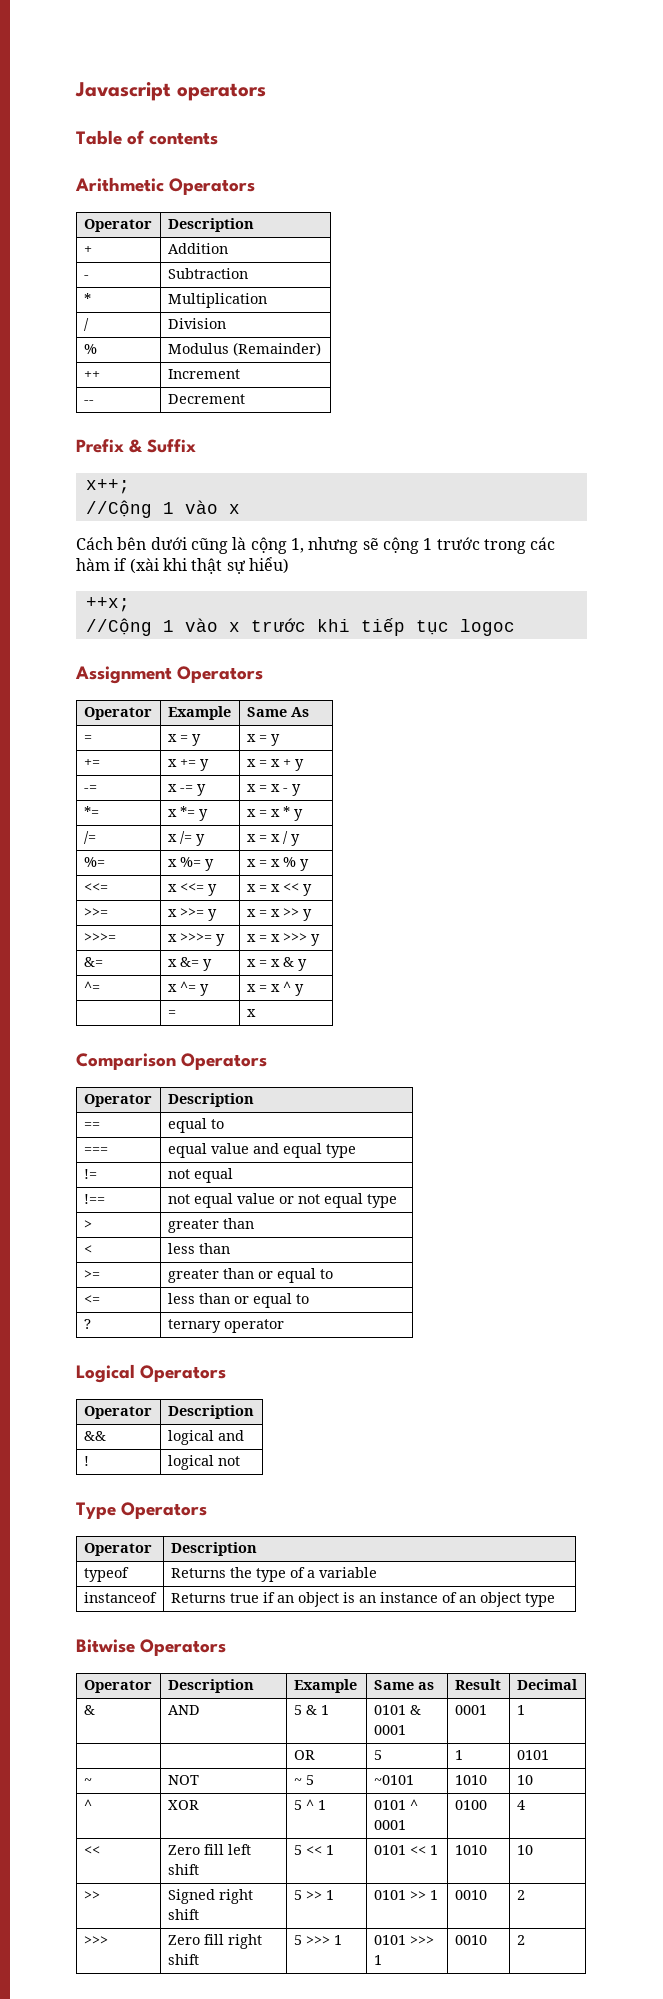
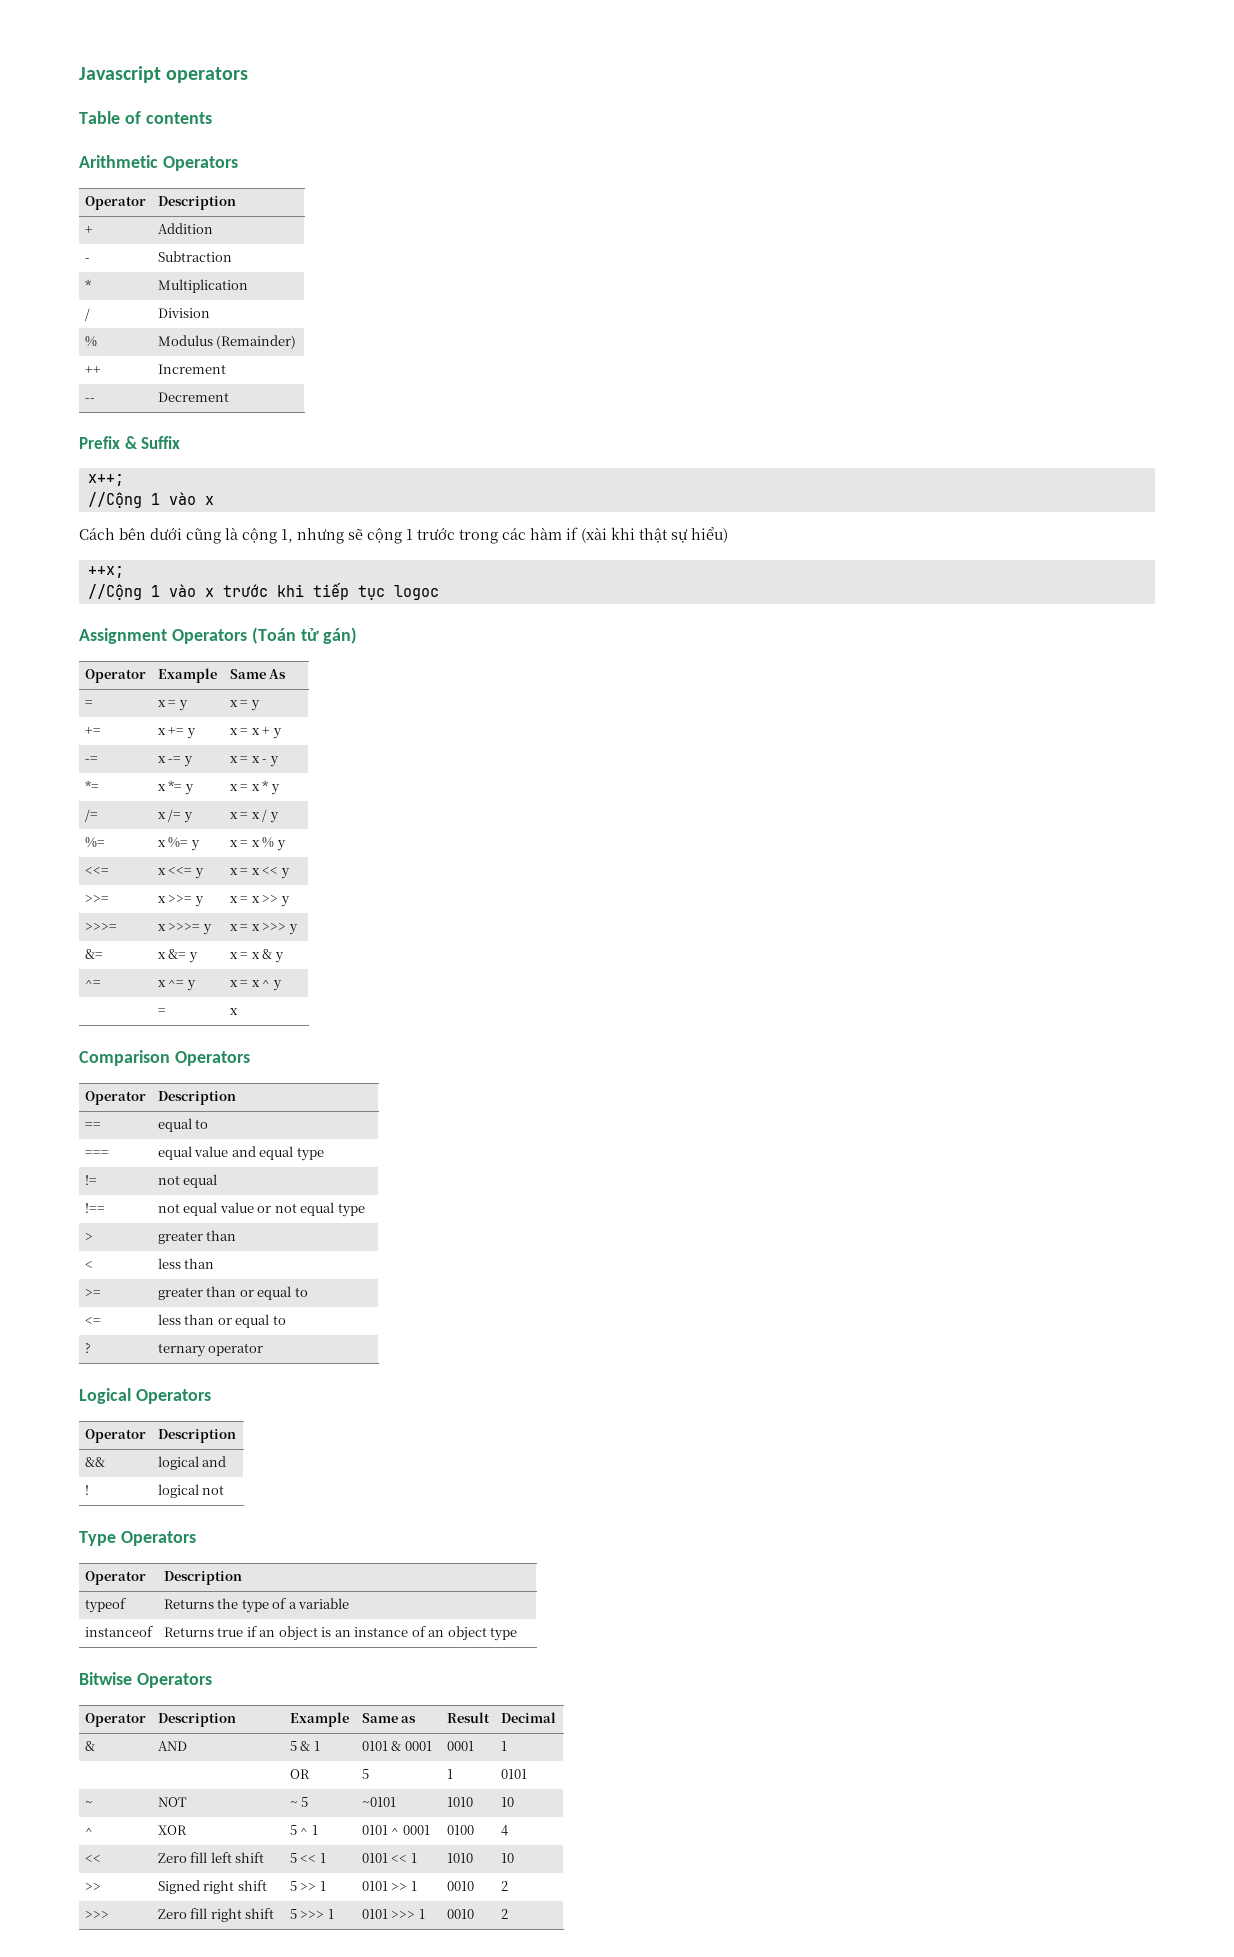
- Assignment Operators
+ Assignment Operators (Toán tử gán)

